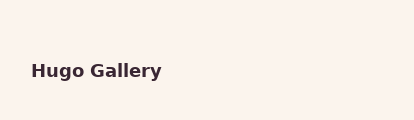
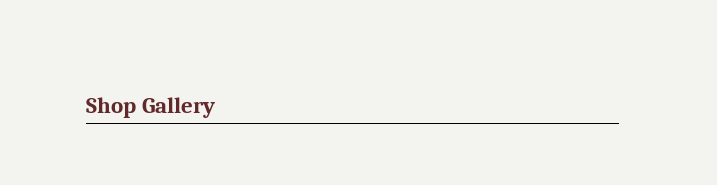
- Hugo Gallery
+ Shop Gallery

